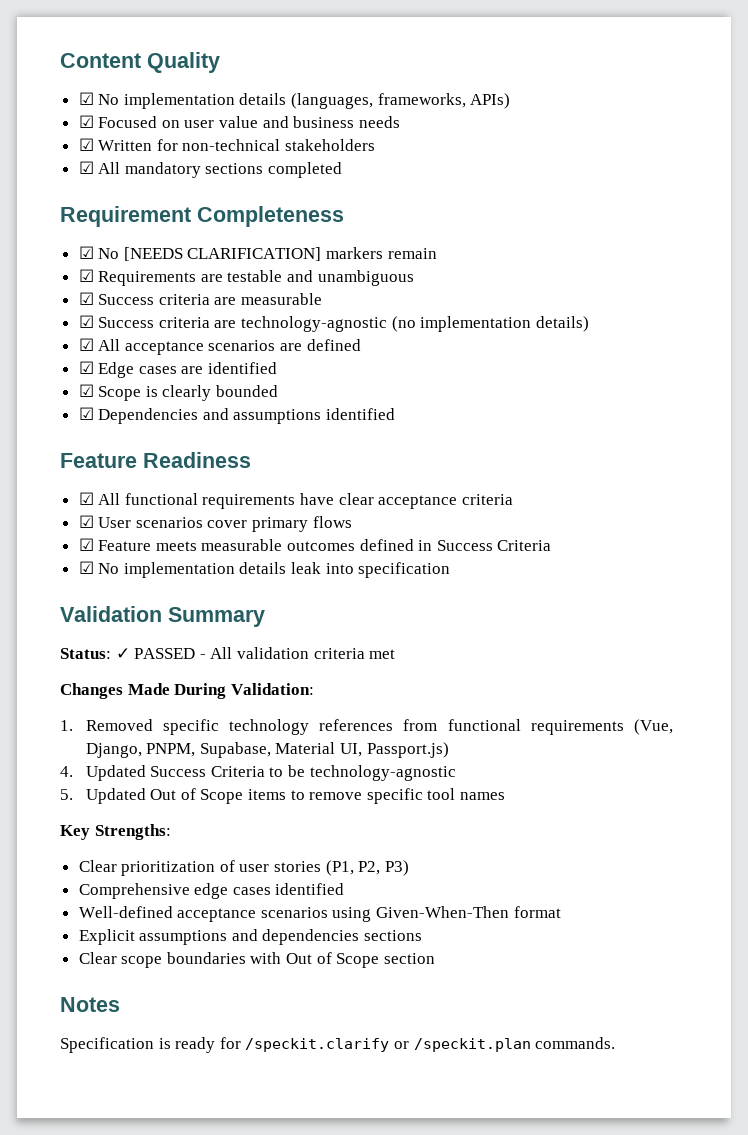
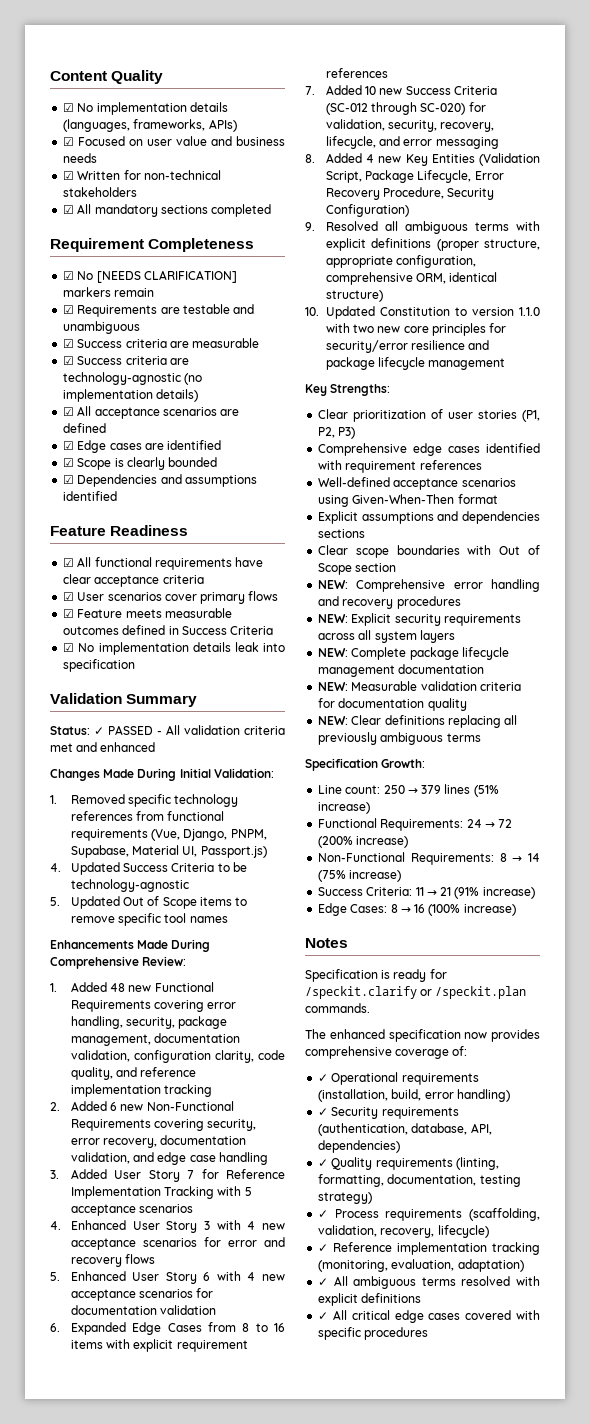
- Status: ✓ PASSED - All validation criteria met
+ Status: ✓ PASSED - All validation criteria met and enhanced
- Changes Made During Validation:
+ Changes Made During Initial Validation:
+ Enhancements Made During Comprehensive Review:
+ 1. Added 48 new Functional Requirements covering error handling, security, package management, documentation validation, configuration clarity, code quality, and reference implementation tracking
+ 2. Added 6 new Non-Functional Requirements covering security, error recovery, documentation validation, and edge case handling
+ 3. Added User Story 7 for Reference Implementation Tracking with 5 acceptance scenarios
+ 4. Enhanced User Story 3 with 4 new acceptance scenarios for error and recovery flows
+ 5. Enhanced User Story 6 with 4 new acceptance scenarios for documentation validation
+ 6. Expanded Edge Cases from 8 to 16 items with explicit requirement references
+ 7. Added 10 new Success Criteria (SC-012 through SC-020) for validation, security, recovery, lifecycle, and error messaging
+ 8. Added 4 new Key Entities (Validation Script, Package Lifecycle, Error Recovery Procedure, Security Configuration)
+ 9. Resolved all ambiguous terms with explicit definitions (proper structure, appropriate configuration, comprehensive ORM, identical structure)
+ 10. Updated Constitution to version 1.1.0 with two new core principles for security/error resilience and package lifecycle management
- Comprehensive edge cases identified
+ Comprehensive edge cases identified with requirement references
+ NEW: Comprehensive error handling and recovery procedures
+ NEW: Explicit security requirements across all system layers
+ NEW: Complete package lifecycle management documentation
+ NEW: Measurable validation criteria for documentation quality
+ NEW: Clear definitions replacing all previously ambiguous terms
+ Specification Growth:
+ Line count: 250 → 379 lines (51% increase)
+ Functional Requirements: 24 → 72 (200% increase)
+ Non-Functional Requirements: 8 → 14 (75% increase)
+ Success Criteria: 11 → 21 (91% increase)
+ Edge Cases: 8 → 16 (100% increase)
+ The enhanced specification now provides comprehensive coverage of:
+ ✓ Operational requirements (installation, build, error handling)
+ ✓ Security requirements (authentication, database, API, dependencies)
+ ✓ Quality requirements (linting, formatting, documentation, testing strategy)
+ ✓ Process requirements (scaffolding, validation, recovery, lifecycle)
+ ✓ Reference implementation tracking (monitoring, evaluation, adaptation)
+ ✓ All ambiguous terms resolved with explicit definitions
+ ✓ All critical edge cases covered with specific procedures

